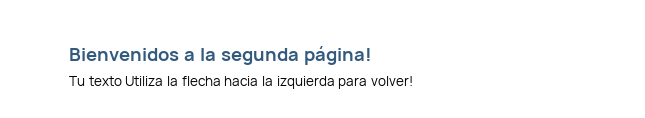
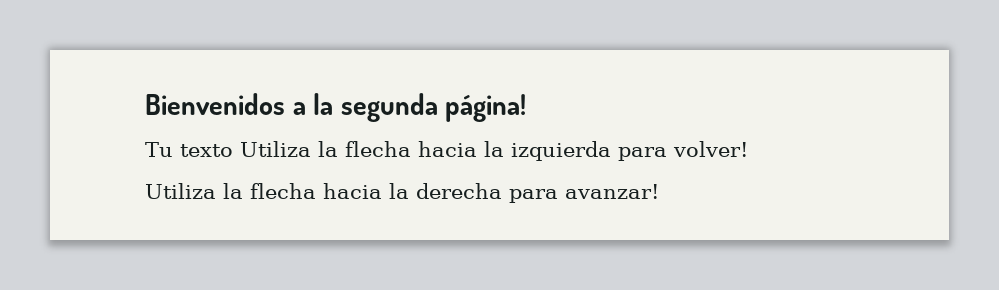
+ Utiliza la flecha hacia la derecha para avanzar!

